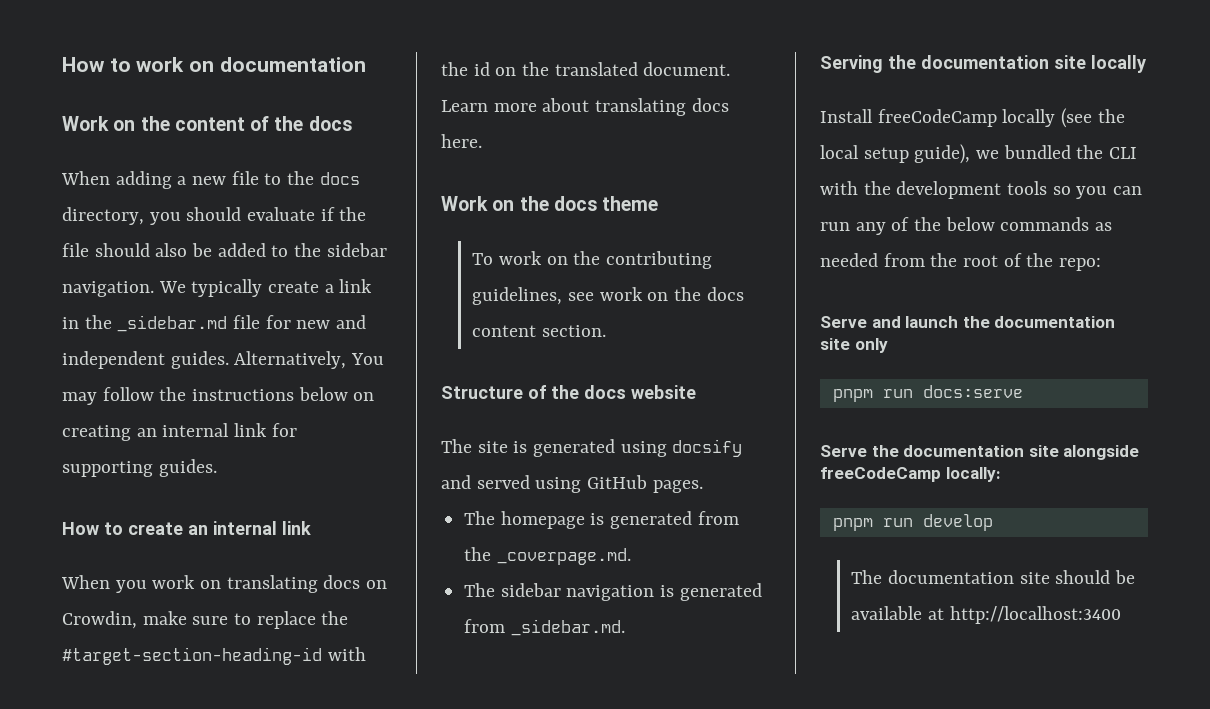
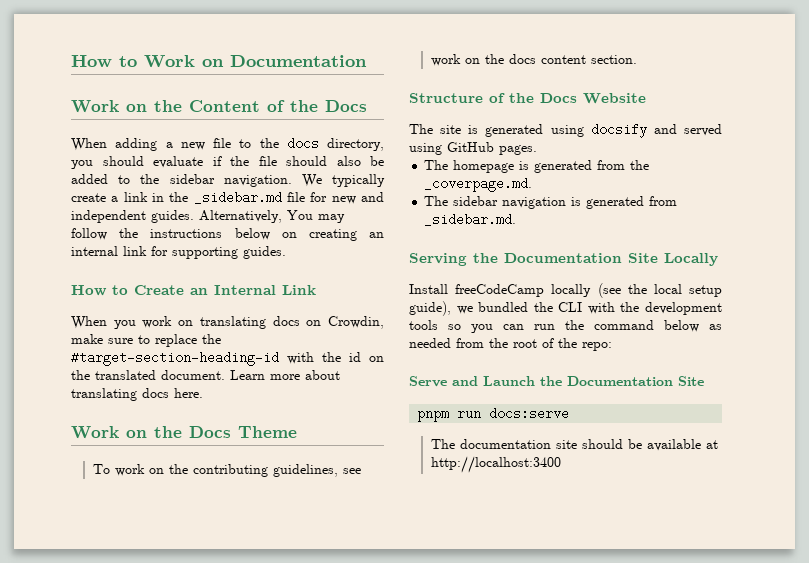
- How to work on documentation
- Work on the content of the docs
+ How to Work on Documentation
+ Work on the Content of the Docs
- How to create an internal link
+ How to Create an Internal Link
- Work on the docs theme
+ Work on the Docs Theme
- Structure of the docs website
+ Structure of the Docs Website
- Serving the documentation site locally
+ Serving the Documentation Site Locally
- Install freeCodeCamp locally (see the local setup guide), we bundled the CLI with the development tools so you can run any of the below commands as needed from the root of the repo:
+ Install freeCodeCamp locally (see the local setup guide), we bundled the CLI with the development tools so you can run the command below as needed from the root of the repo:
- Serve and launch the documentation site only
+ Serve and Launch the Documentation Site
  pnpm run docs:serve
- Serve the documentation site alongside freeCodeCamp locally:
- pnpm run develop

